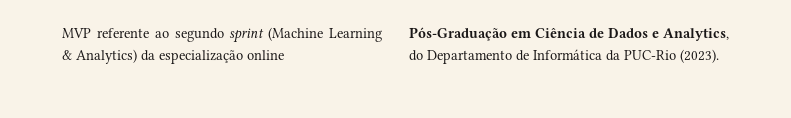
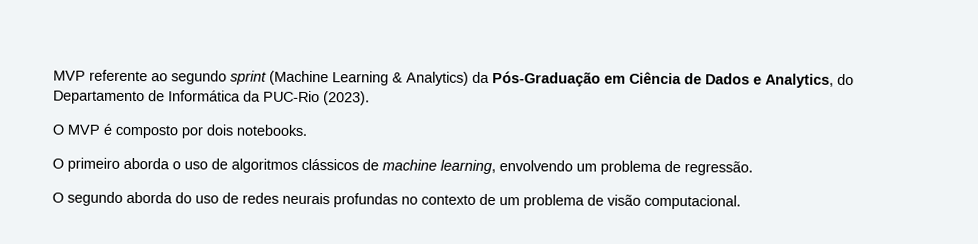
- MVP referente ao segundo sprint (Machine Learning & Analytics) da especialização online Pós-Graduação em Ciência de Dados e Analytics, do Departamento de Informática da PUC-Rio (2023).
+ MVP referente ao segundo sprint (Machine Learning & Analytics) da Pós-Graduação em Ciência de Dados e Analytics, do Departamento de Informática da PUC-Rio (2023).
+ O MVP é composto por dois notebooks.
+ O primeiro aborda o uso de algoritmos clássicos de machine learning, envolvendo um problema de regressão.
+ O segundo aborda do uso de redes neurais profundas no contexto de um problema de visão computacional.

